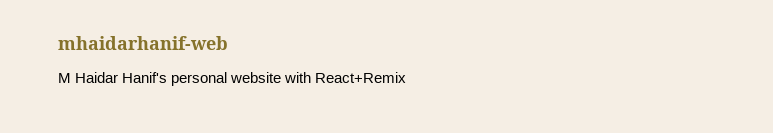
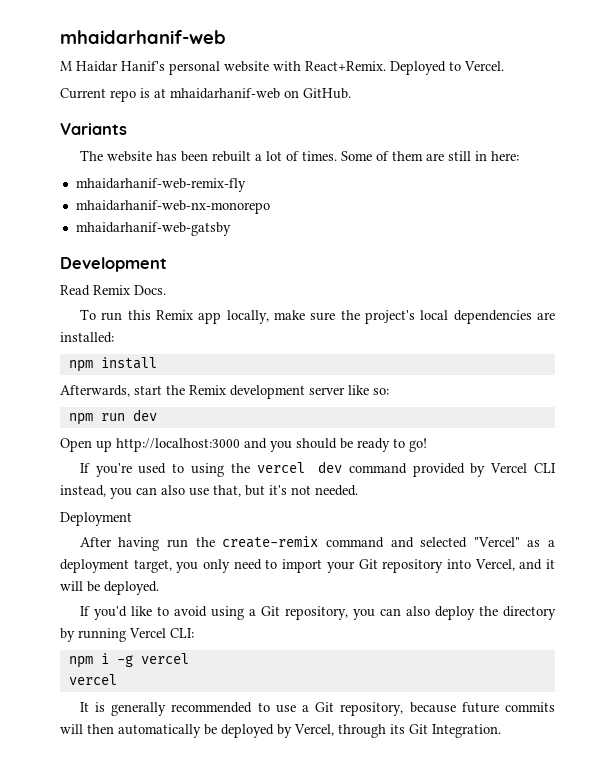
- M Haidar Hanif's personal website with React+Remix
+ M Haidar Hanif's personal website with React+Remix. Deployed to Vercel.
+ Current repo is at mhaidarhanif-web on GitHub.
+ Variants
+ The website has been rebuilt a lot of times. Some of them are still in here:
+ mhaidarhanif-web-remix-fly
+ mhaidarhanif-web-nx-monorepo
+ mhaidarhanif-web-gatsby
+ Development
+ Read Remix Docs.
+ To run this Remix app locally, make sure the project's local dependencies are installed:
+ npm install
+ Afterwards, start the Remix development server like so:
+ npm run dev
+ Open up http://localhost:3000 and you should be ready to go!
+ If you're used to using the vercel dev command provided by Vercel CLI instead, you can also use that, but it's not needed.
+ Deployment
+ After having run the create-remix command and selected "Vercel" as a deployment target, you only need to import your Git repository into Vercel, and it will be deployed.
+ If you'd like to avoid using a Git repository, you can also deploy the directory by running Vercel CLI:
+ npm i -g vercel
+ vercel
+ It is generally recommended to use a Git repository, because future commits will then automatically be deployed by Vercel, through its Git Integration.

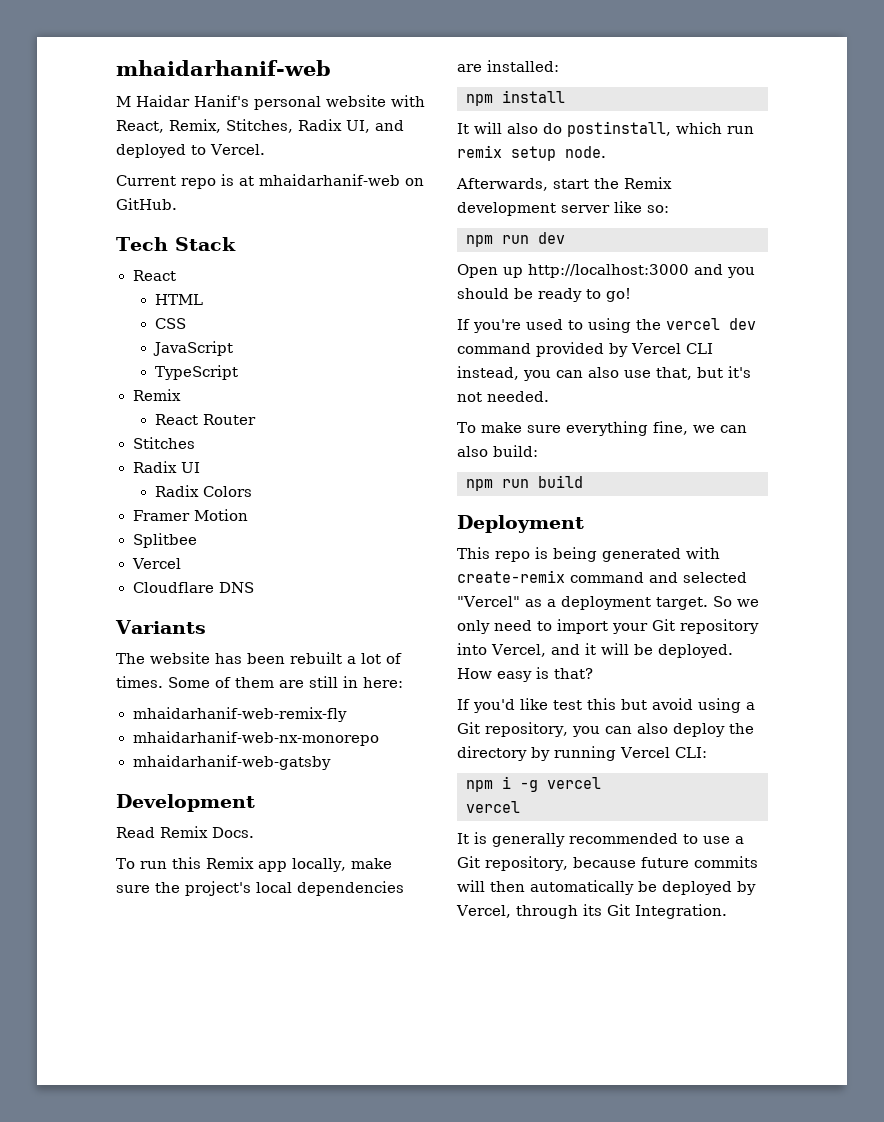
- M Haidar Hanif's personal website with React+Remix. Deployed to Vercel.
+ M Haidar Hanif's personal website with React, Remix, Stitches, Radix UI, and deployed to Vercel.
+ Tech Stack
+ React
+ HTML
+ CSS
+ JavaScript
+ TypeScript
+ Remix
+ React Router
+ Stitches
+ Radix UI
+ Radix Colors
+ Framer Motion
+ Splitbee
+ Vercel
+ Cloudflare DNS
+ It will also do postinstall, which run remix setup node.
+ To make sure everything fine, we can also build:
+ npm run build
  Deployment
- After having run the create-remix command and selected "Vercel" as a deployment target, you only need to import your Git repository into Vercel, and it will be deployed.
+ This repo is being generated with create-remix command and selected "Vercel" as a deployment target. So we only need to import your Git repository into Vercel, and it will be deployed. How easy is that?
- If you'd like to avoid using a Git repository, you can also deploy the directory by running Vercel CLI:
+ If you'd like test this but avoid using a Git repository, you can also deploy the directory by running Vercel CLI:

